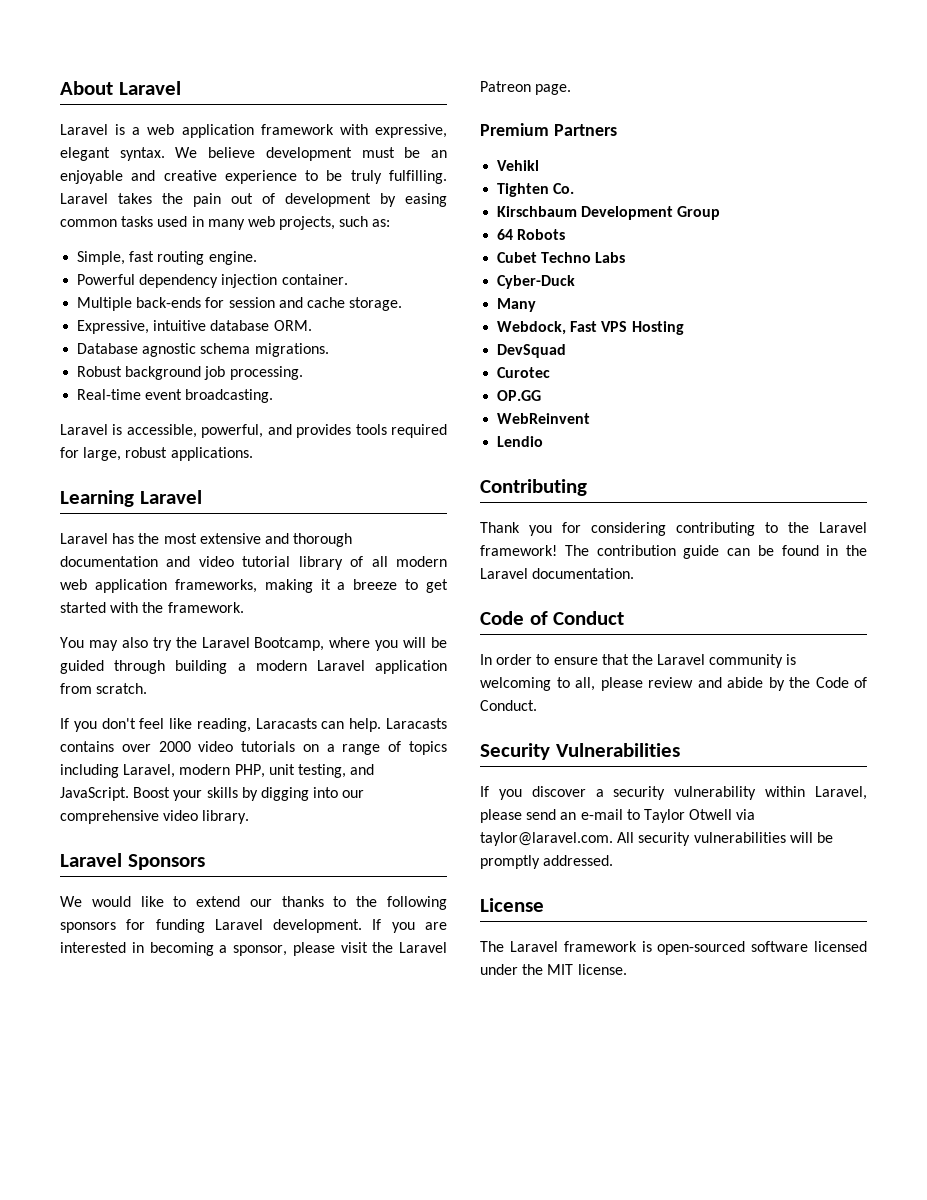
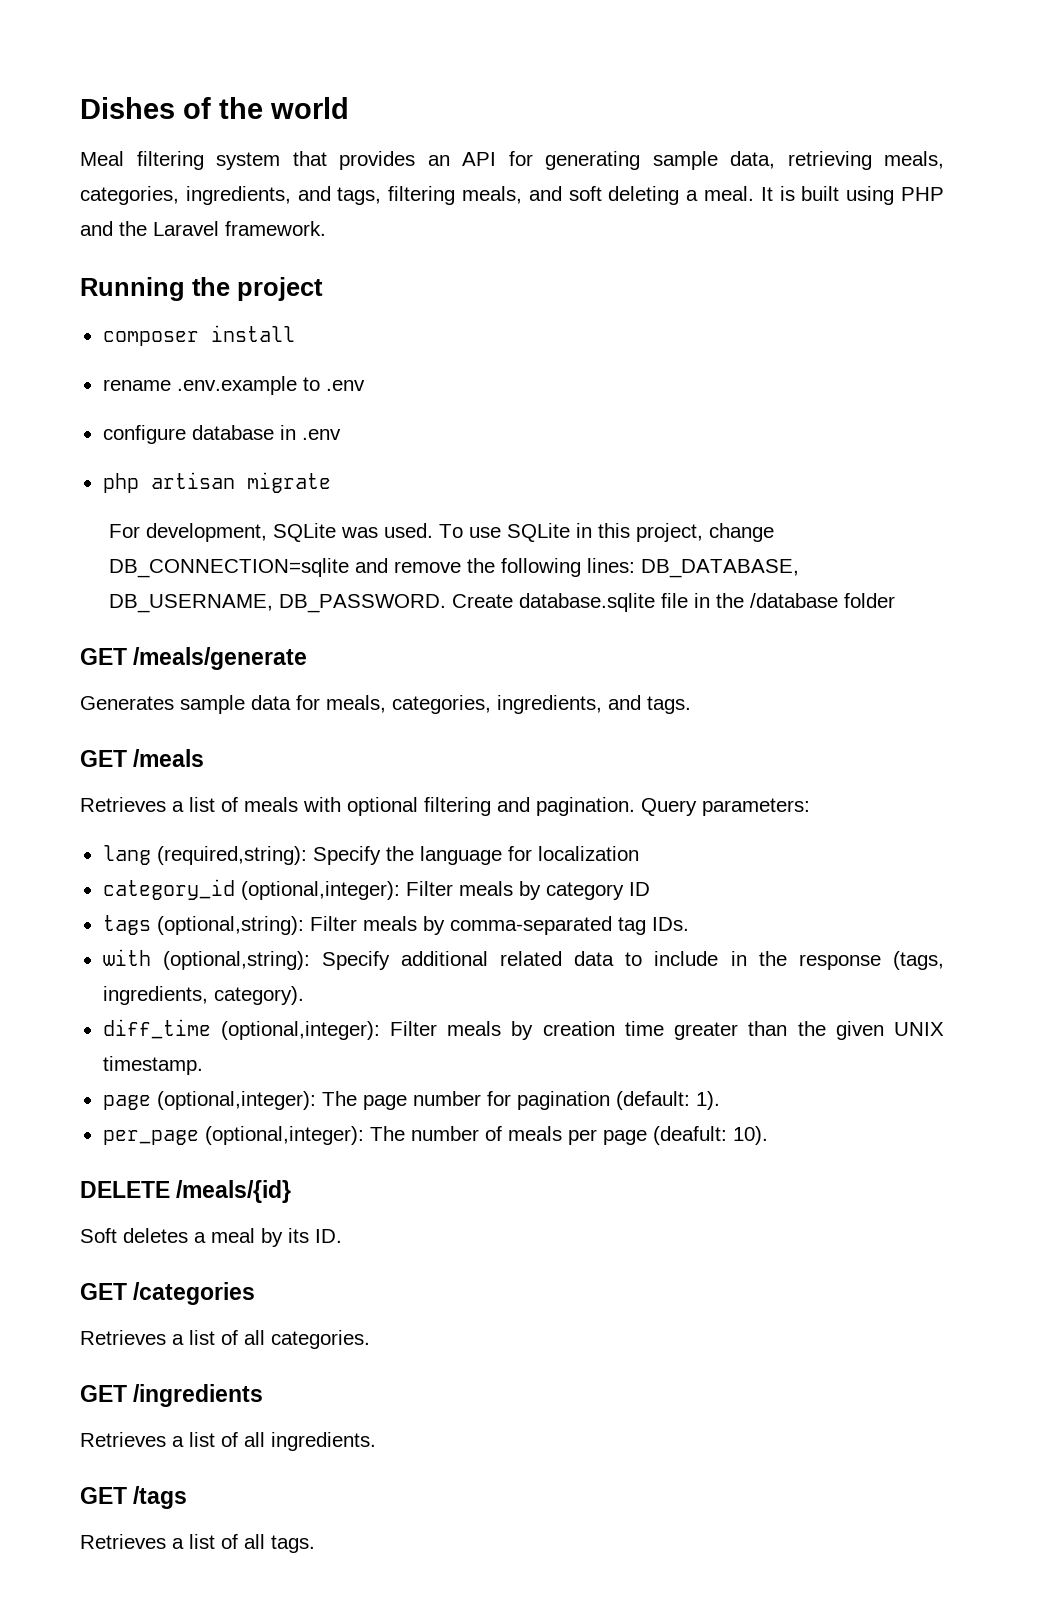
- About Laravel
- Laravel is a web application framework with expressive, elegant syntax. We believe development must be an enjoyable and creative experience to be truly fulfilling. Laravel takes the pain out of development by easing common tasks used in many web projects, such as:
- Simple, fast routing engine.
- Powerful dependency injection container.
- Multiple back-ends for session and cache storage.
- Expressive, intuitive database ORM.
- Database agnostic schema migrations.
- Robust background job processing.
- Real-time event broadcasting.
- Laravel is accessible, powerful, and provides tools required for large, robust applications.
- Learning Laravel
- Laravel has the most extensive and thorough documentation and video tutorial library of all modern web application frameworks, making it a breeze to get started with the framework.
- You may also try the Laravel Bootcamp, where you will be guided through building a modern Laravel application from scratch.
- If you don't feel like reading, Laracasts can help. Laracasts contains over 2000 video tutorials on a range of topics including Laravel, modern PHP, unit testing, and JavaScript. Boost your skills by digging into our comprehensive video library.
- Laravel Sponsors
- We would like to extend our thanks to the following sponsors for funding Laravel development. If you are interested in becoming a sponsor, please visit the Laravel Patreon page.
- Premium Partners
- Vehikl
- Tighten Co.
- Kirschbaum Development Group
- 64 Robots
- Cubet Techno Labs
- Cyber-Duck
- Many
- Webdock, Fast VPS Hosting
- DevSquad
- Curotec
- OP.GG
- WebReinvent
- Lendio
- Contributing
- Thank you for considering contributing to the Laravel framework! The contribution guide can be found in the Laravel documentation.
- Code of Conduct
- In order to ensure that the Laravel community is welcoming to all, please review and abide by the Code of Conduct.
- Security Vulnerabilities
- If you discover a security vulnerability within Laravel, please send an e-mail to Taylor Otwell via taylor@laravel.com. All security vulnerabilities will be promptly addressed.
- License
- The Laravel framework is open-sourced software licensed under the MIT license.
+ Dishes of the world
+ Meal filtering system that provides an API for generating sample data, retrieving meals, categories, ingredients, and tags, filtering meals, and soft deleting a meal. It is built using PHP and the Laravel framework.
+ Running the project
+ composer install
+ rename .env.example to .env
+ configure database in .env
+ php artisan migrate
+ For development, SQLite was used. To use SQLite in this project, change DB_CONNECTION=sqlite and remove the following lines: DB_DATABASE, DB_USERNAME, DB_PASSWORD. Create database.sqlite file in the /database folder
+ GET /meals/generate
+ Generates sample data for meals, categories, ingredients, and tags.
+ GET /meals
+ Retrieves a list of meals with optional filtering and pagination. Query parameters:
+ lang (required,string): Specify the language for localization
+ category_id (optional,integer): Filter meals by category ID
+ tags (optional,string): Filter meals by comma-separated tag IDs.
+ with (optional,string): Specify additional related data to include in the response (tags, ingredients, category).
+ diff_time (optional,integer): Filter meals by creation time greater than the given UNIX timestamp.
+ page (optional,integer): The page number for pagination (default: 1).
+ per_page (optional,integer): The number of meals per page (deafult: 10).
+ DELETE /meals/{id}
+ Soft deletes a meal by its ID.
+ GET /categories
+ Retrieves a list of all categories.
+ GET /ingredients
+ Retrieves a list of all ingredients.
+ GET /tags
+ Retrieves a list of all tags.

